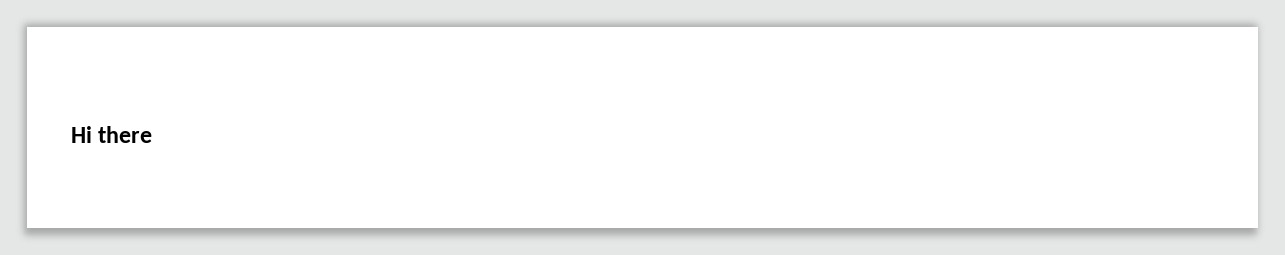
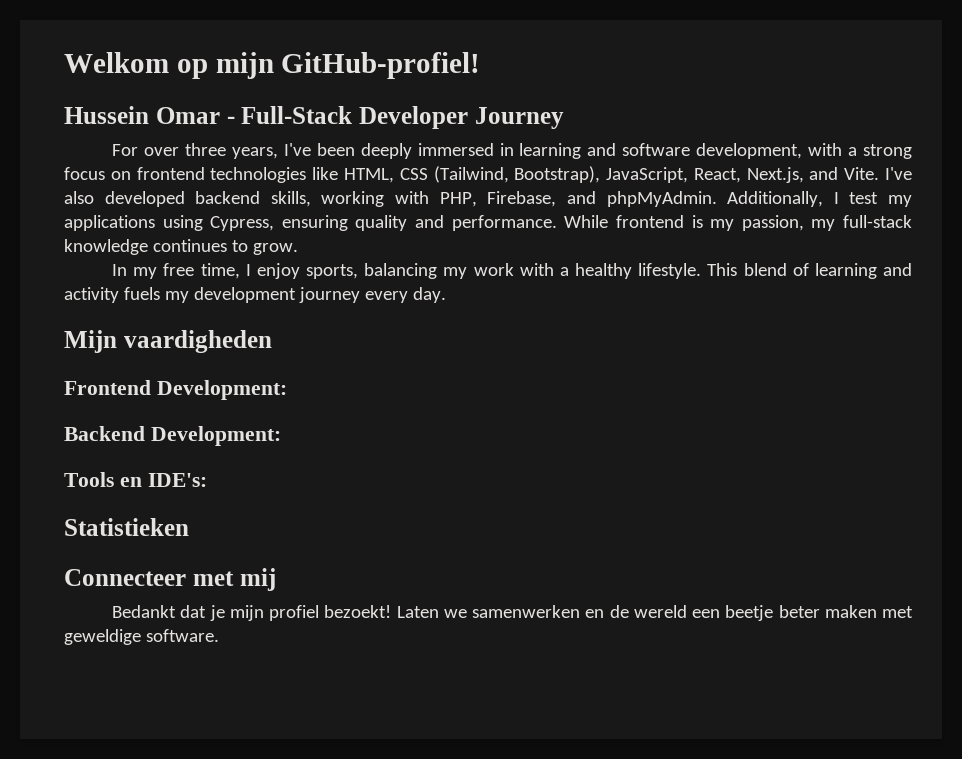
- Hi there
+ Welkom op mijn GitHub-profiel!
+ Hussein Omar - Full-Stack Developer Journey
+ For over three years, I've been deeply immersed in learning and software development, with a strong focus on frontend technologies like HTML, CSS (Tailwind, Bootstrap), JavaScript, React, Next.js, and Vite. I've also developed backend skills, working with PHP, Firebase, and phpMyAdmin. Additionally, I test my applications using Cypress, ensuring quality and performance. While frontend is my passion, my full-stack knowledge continues to grow.
+ In my free time, I enjoy sports, balancing my work with a healthy lifestyle. This blend of learning and activity fuels my development journey every day.
+ Mijn vaardigheden
+ Frontend Development:
+ Backend Development:
+ Tools en IDE's:
+ Statistieken
+ Connecteer met mij
+ Bedankt dat je mijn profiel bezoekt! Laten we samenwerken en de wereld een beetje beter maken met geweldige software.

